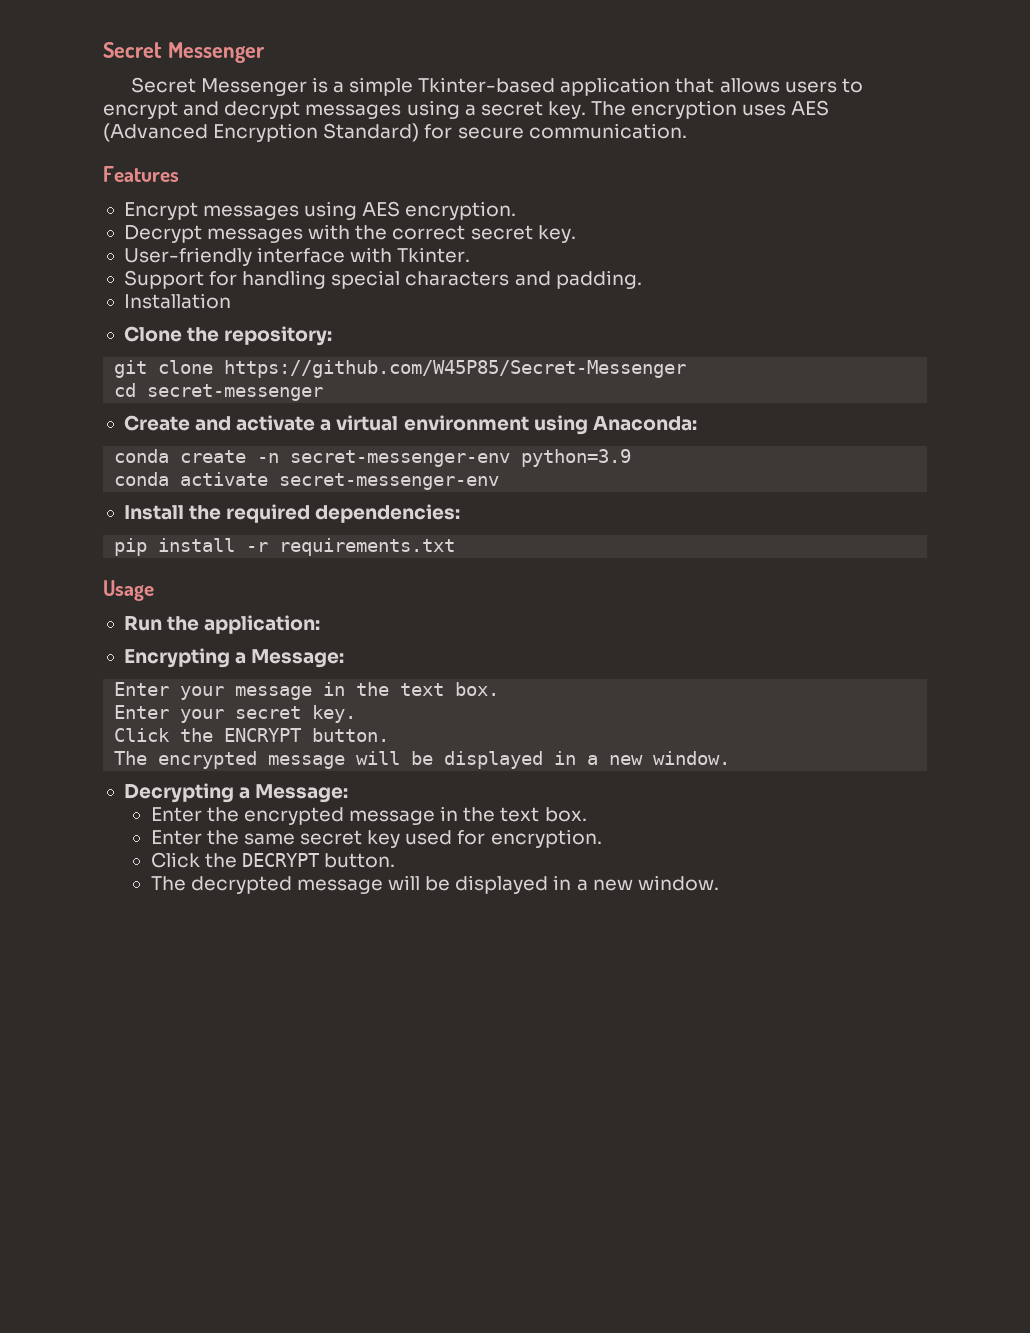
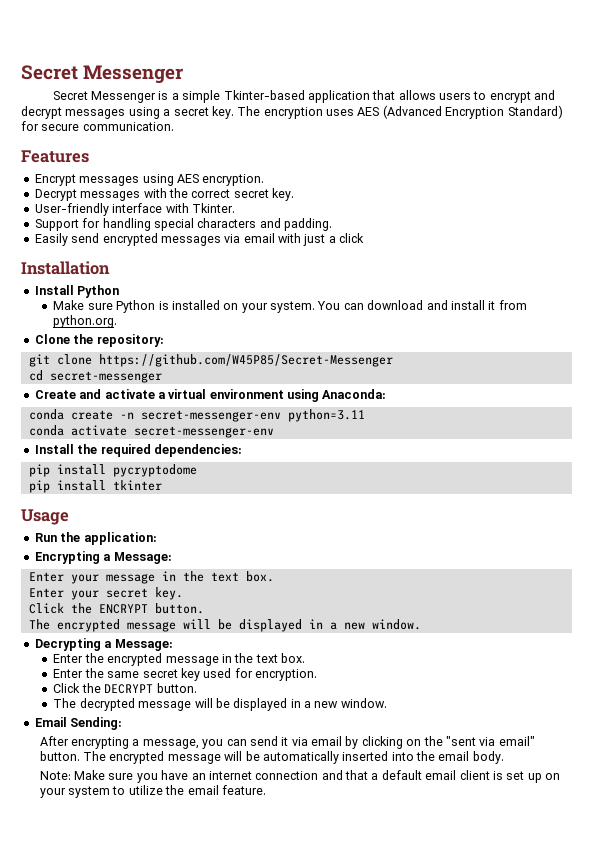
+ Easily send encrypted messages via email with just a click
  Installation
+ Install Python
+ Make sure Python is installed on your system. You can download and install it from python.org.
- conda create -n secret-messenger-env python=3.9
+ conda create -n secret-messenger-env python=3.11
- pip install -r requirements.txt
+ pip install pycryptodome
+ pip install tkinter
+ Email Sending:
+ After encrypting a message, you can send it via email by clicking on the "sent via email" button. The encrypted message will be automatically inserted into the email body.
+ Note: Make sure you have an internet connection and that a default email client is set up on your system to utilize the email feature.

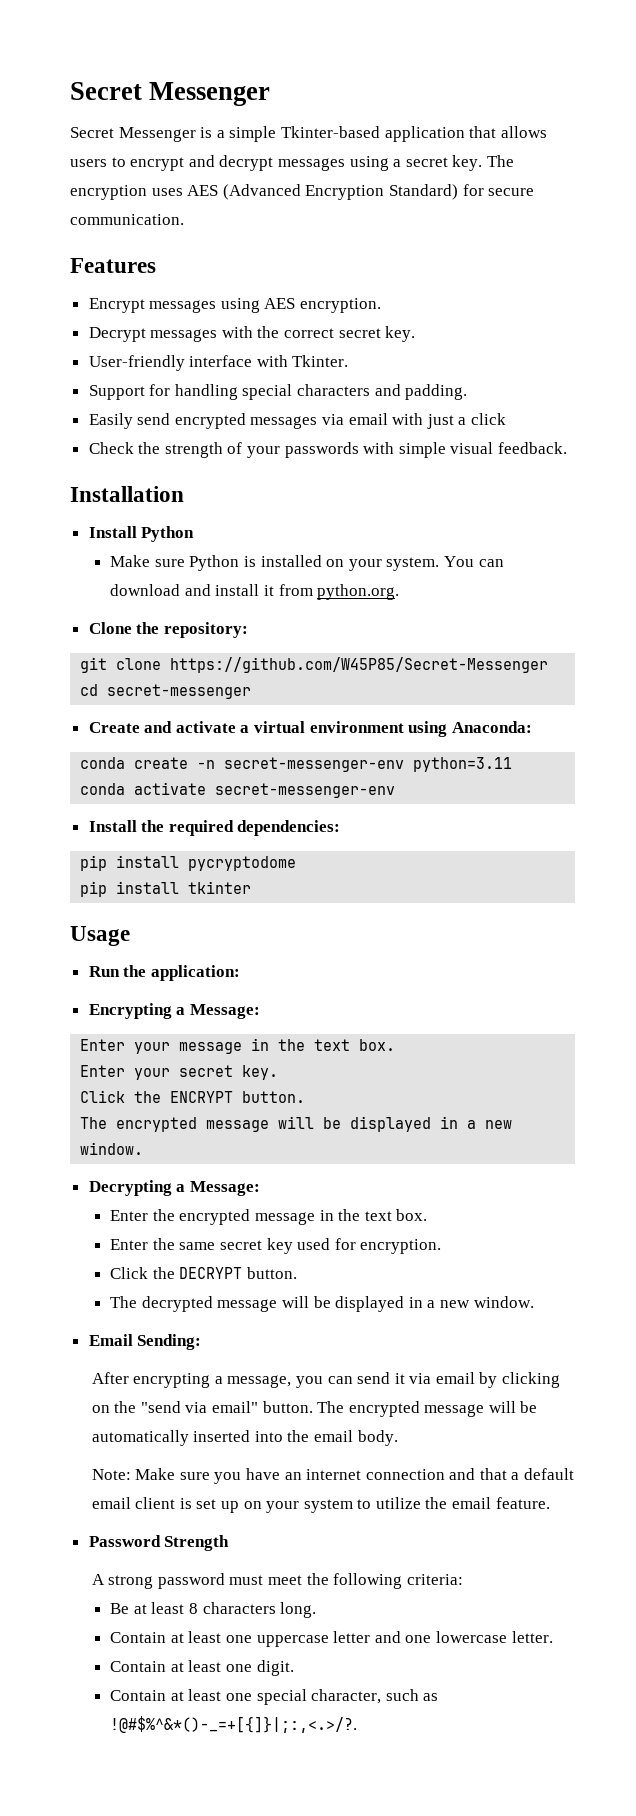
+ Check the strength of your passwords with simple visual feedback.
- After encrypting a message, you can send it via email by clicking on the "sent via email" button.
+ After encrypting a message, you can send it via email by clicking on the "send via email" button.
+ Password Strength
+ A strong password must meet the following criteria:
+ Be at least 8 characters long.
+ Contain at least one uppercase letter and one lowercase letter.
+ Contain at least one digit.
+ Contain at least one special character, such as !@#$%^&*()-_=+[{]}|;:,<.>/?.

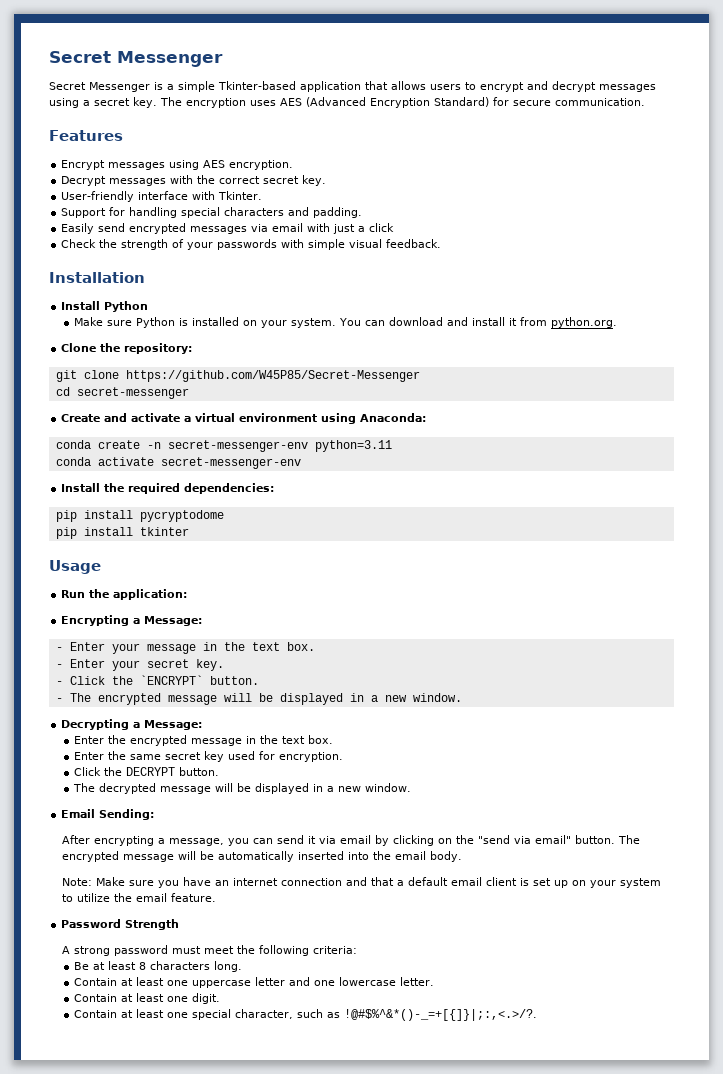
- Enter your message in the text box.
+ - Enter your message in the text box.
- Enter your secret key.
+ - Enter your secret key.
- Click the ENCRYPT button.
- The encrypted message will be displayed in a new window.
+ - Click the `ENCRYPT` button.
+ - The encrypted message will be displayed in a new window.

